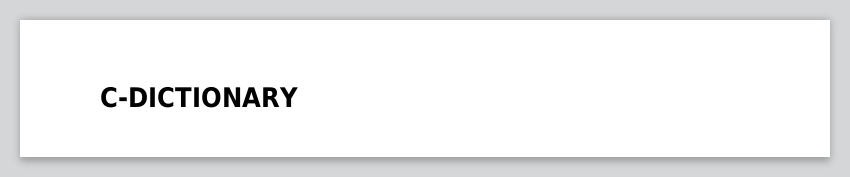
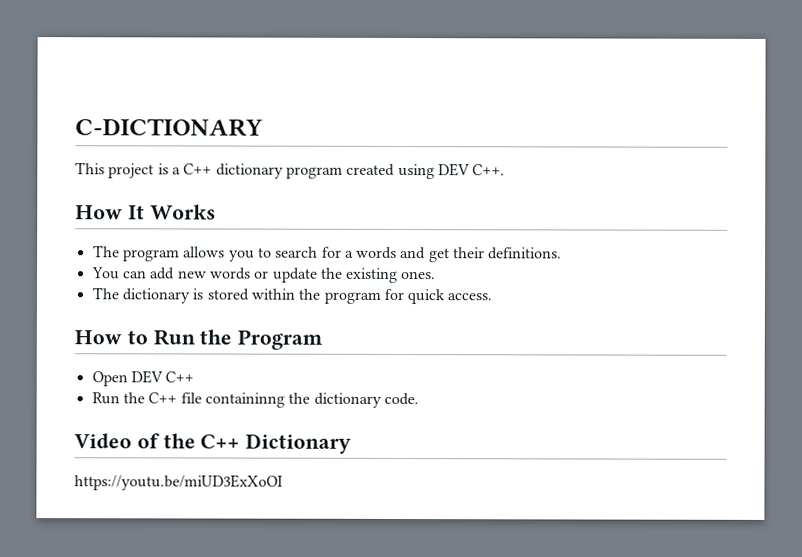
+ This project is a C++ dictionary program created using DEV C++.
+ How It Works
+ The program allows you to search for a words and get their definitions.
+ You can add new words or update the existing ones.
+ The dictionary is stored within the program for quick access.
+ How to Run the Program
+ Open DEV C++
+ Run the C++ file containinng the dictionary code.
+ Video of the C++ Dictionary
+ https://youtu.be/miUD3ExXoOI

